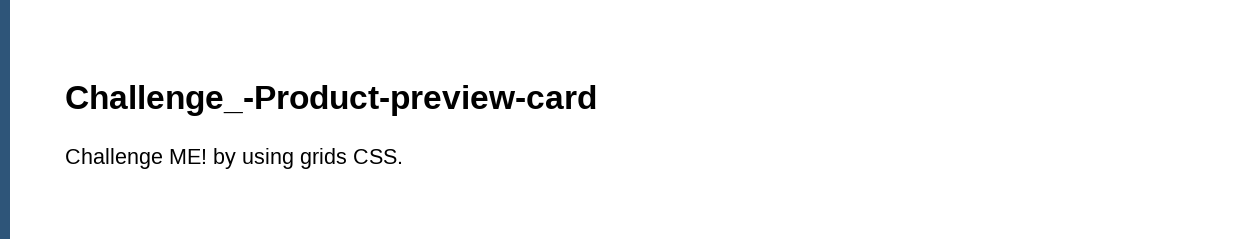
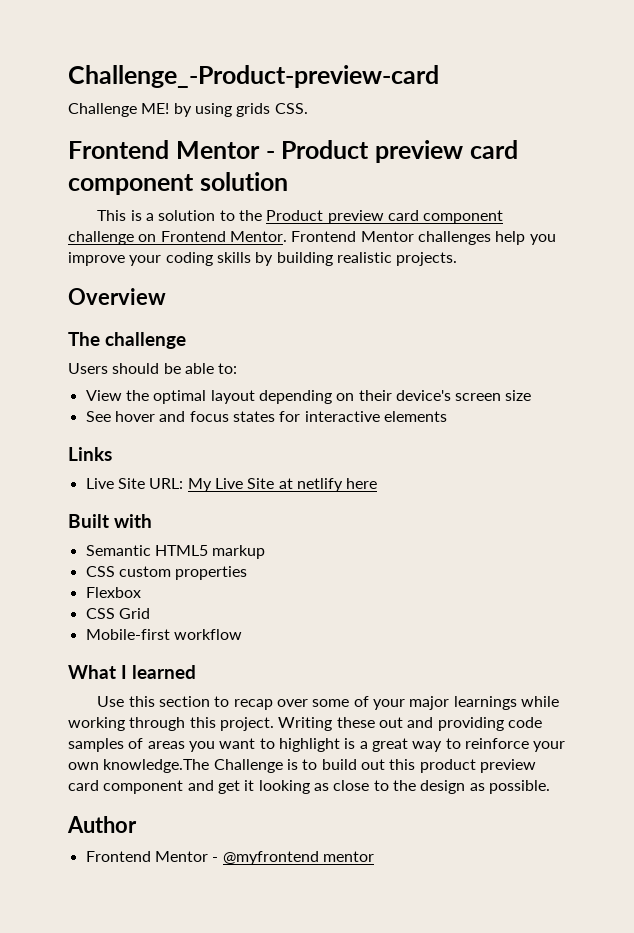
+ Frontend Mentor - Product preview card component solution
+ This is a solution to the Product preview card component challenge on Frontend Mentor. Frontend Mentor challenges help you improve your coding skills by building realistic projects.
+ Overview
+ The challenge
+ Users should be able to:
+ View the optimal layout depending on their device's screen size
+ See hover and focus states for interactive elements
+ Links
+ Live Site URL: My Live Site at netlify here
+ Built with
+ Semantic HTML5 markup
+ CSS custom properties
+ Flexbox
+ CSS Grid
+ Mobile-first workflow
+ What I learned
+ Use this section to recap over some of your major learnings while working through this project. Writing these out and providing code samples of areas you want to highlight is a great way to reinforce your own knowledge.The Challenge is to build out this product preview card component and get it looking as close to the design as possible.
+ Author
+ Frontend Mentor - @myfrontend mentor

